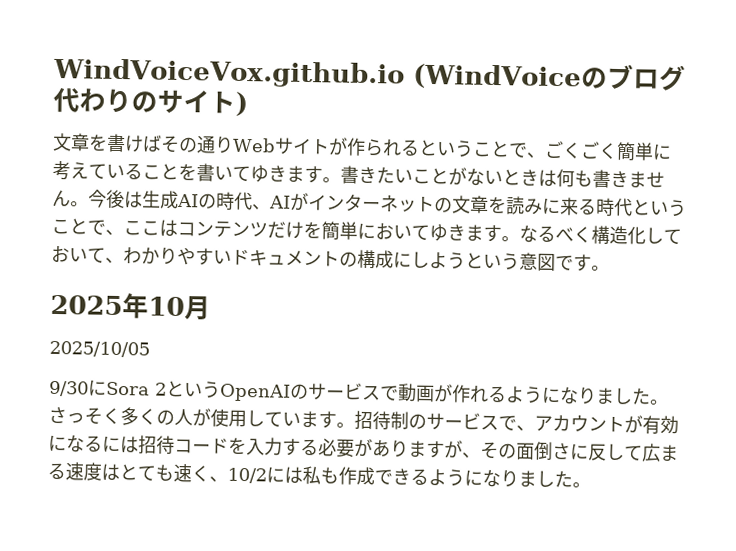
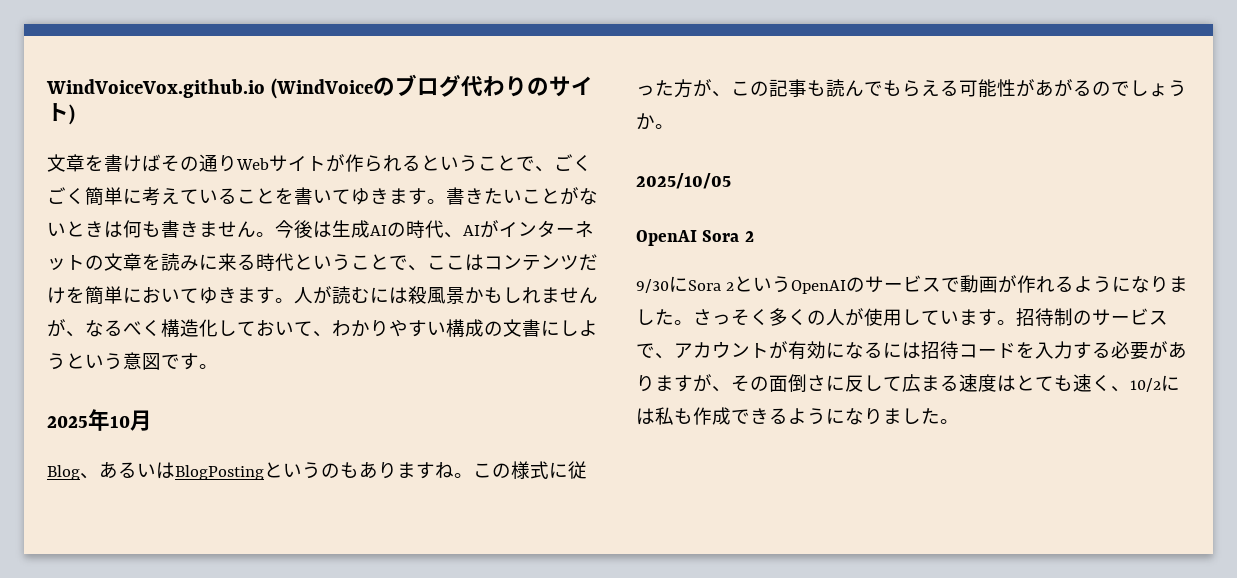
- なるべく構造化しておいて、わかりやすいドキュメントの構成にしようという意図です。
+ 人が読むには殺風景かもしれませんが、なるべく構造化しておいて、わかりやすい構成の文書にしようという意図です。
+ Blog、あるいはBlogPostingというのもありますね。この様式に従った方が、この記事も読んでもらえる可能性があがるのでしょうか。
  2025/10/05
+ OpenAI Sora 2

